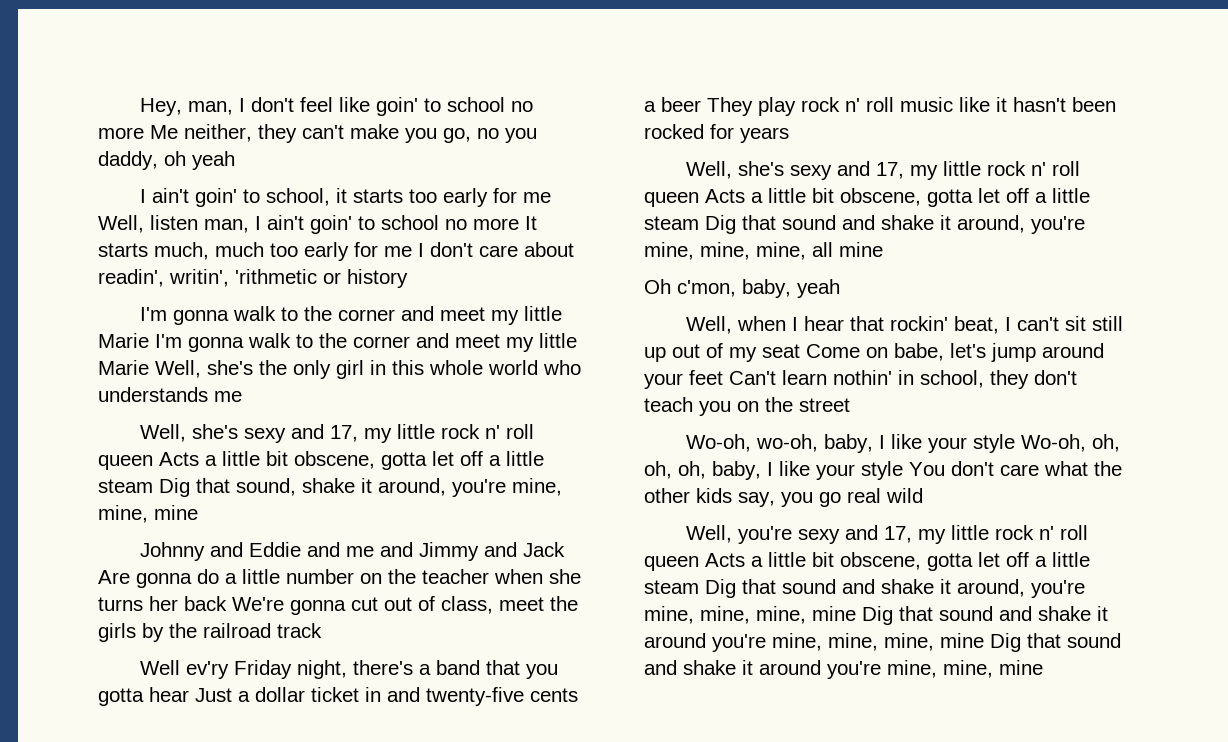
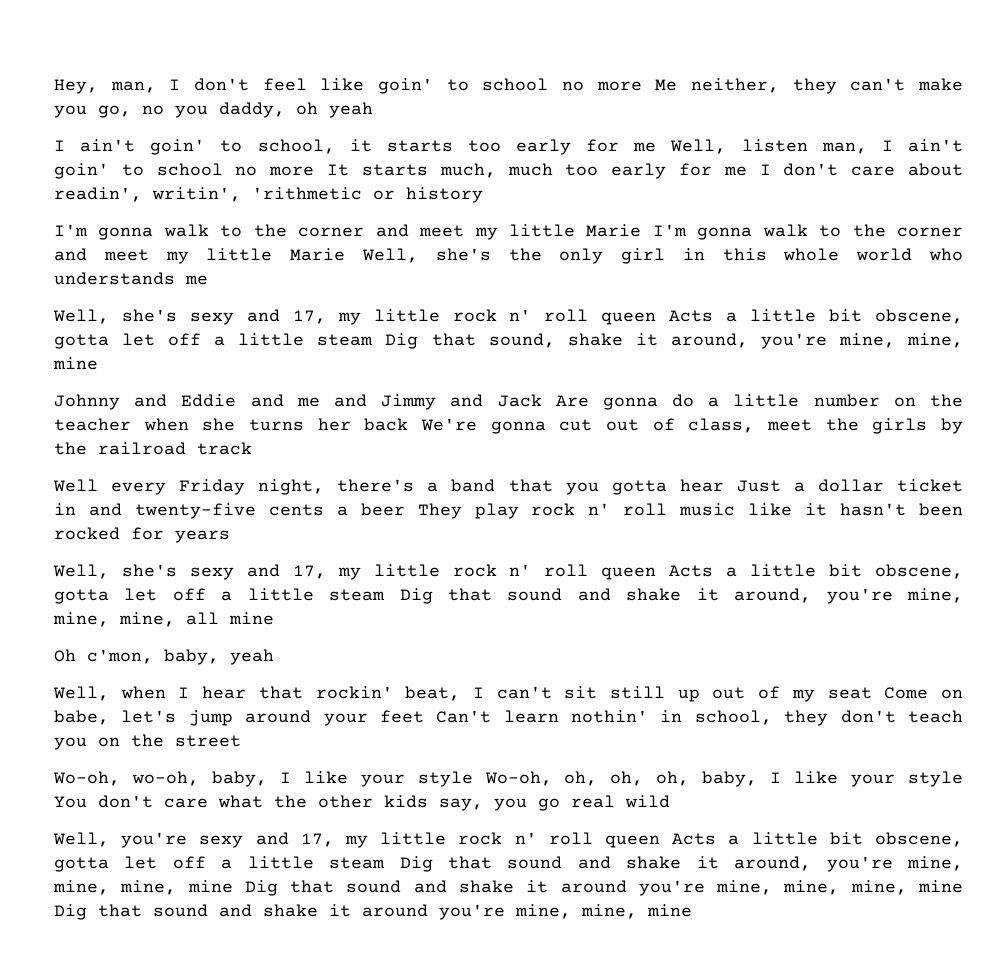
- Well ev'ry Friday night, there's a band that you gotta hear Just a dollar ticket in and twenty-five cents a beer They play rock n' roll music like it hasn't been rocked for years
+ Well every Friday night, there's a band that you gotta hear Just a dollar ticket in and twenty-five cents a beer They play rock n' roll music like it hasn't been rocked for years

